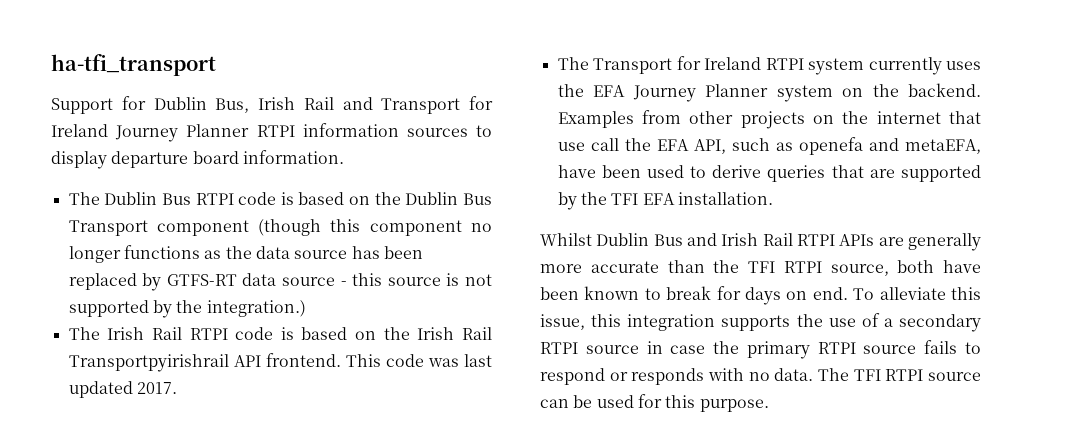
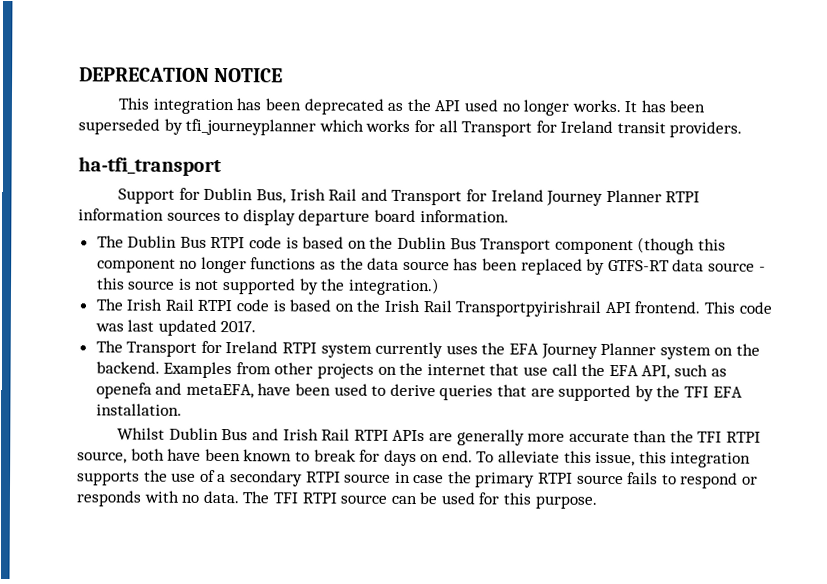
+ DEPRECATION NOTICE
+ This integration has been deprecated as the API used no longer works. It has been superseded by tfi_journeyplanner which works for all Transport for Ireland transit providers.

